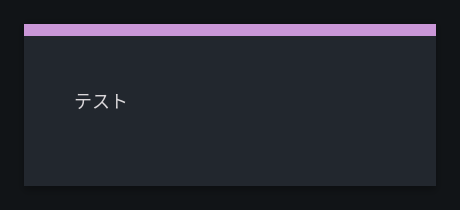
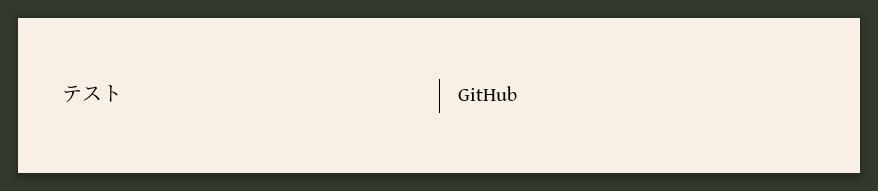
+ GitHub

